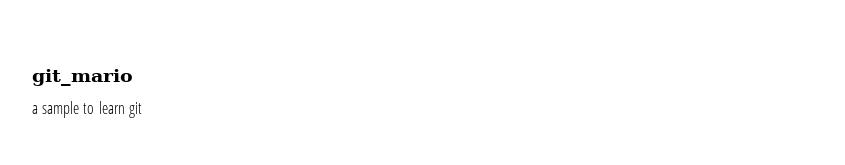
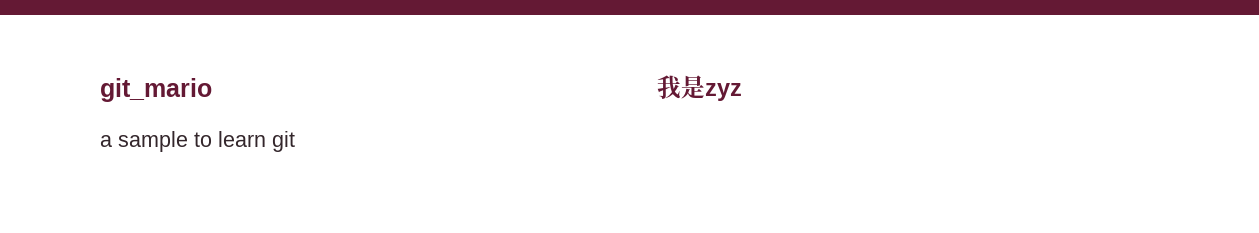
+ 我是zyz

